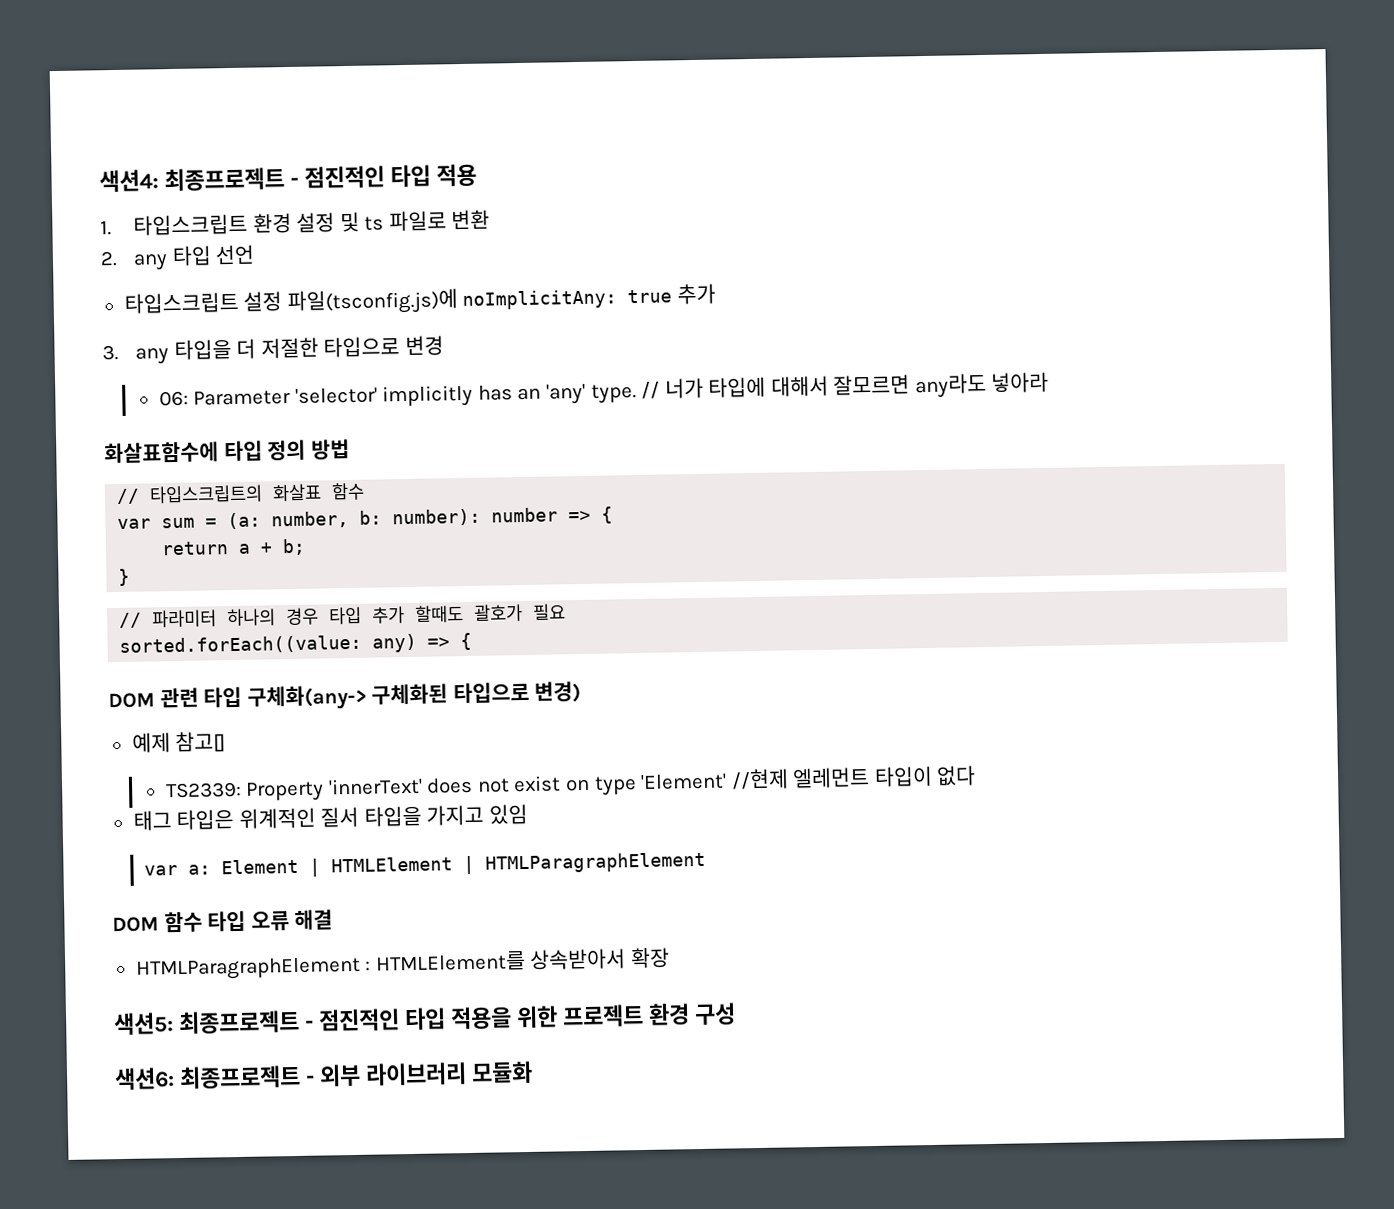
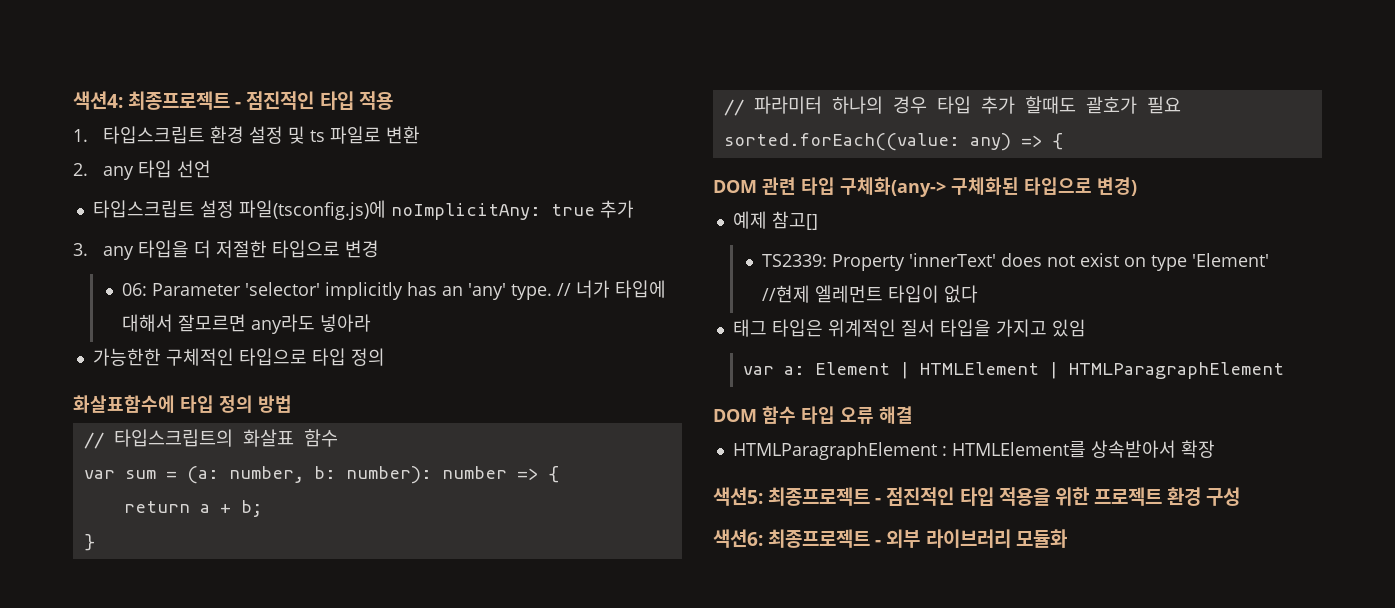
+ 가능한한 구체적인 타입으로 타입 정의

